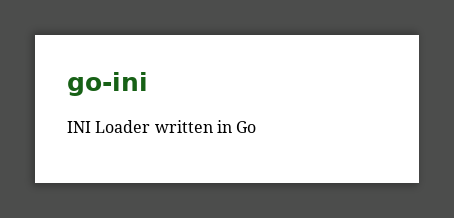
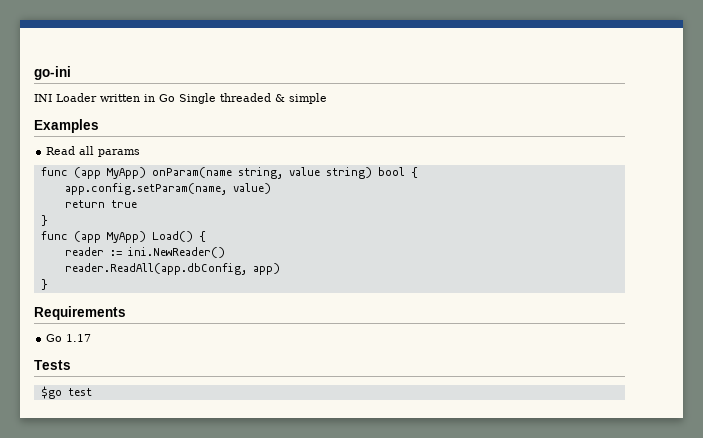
- INI Loader written in Go
+ INI Loader written in Go Single threaded & simple
+ Examples
+ Read all params
+ func (app MyApp) onParam(name string, value string) bool {
+ app.config.setParam(name, value)
+ return true
+ }
+ func (app MyApp) Load() {
+ reader := ini.NewReader()
+ reader.ReadAll(app.dbConfig, app)
+ }
+ Requirements
+ Go 1.17
+ Tests
+ $go test

